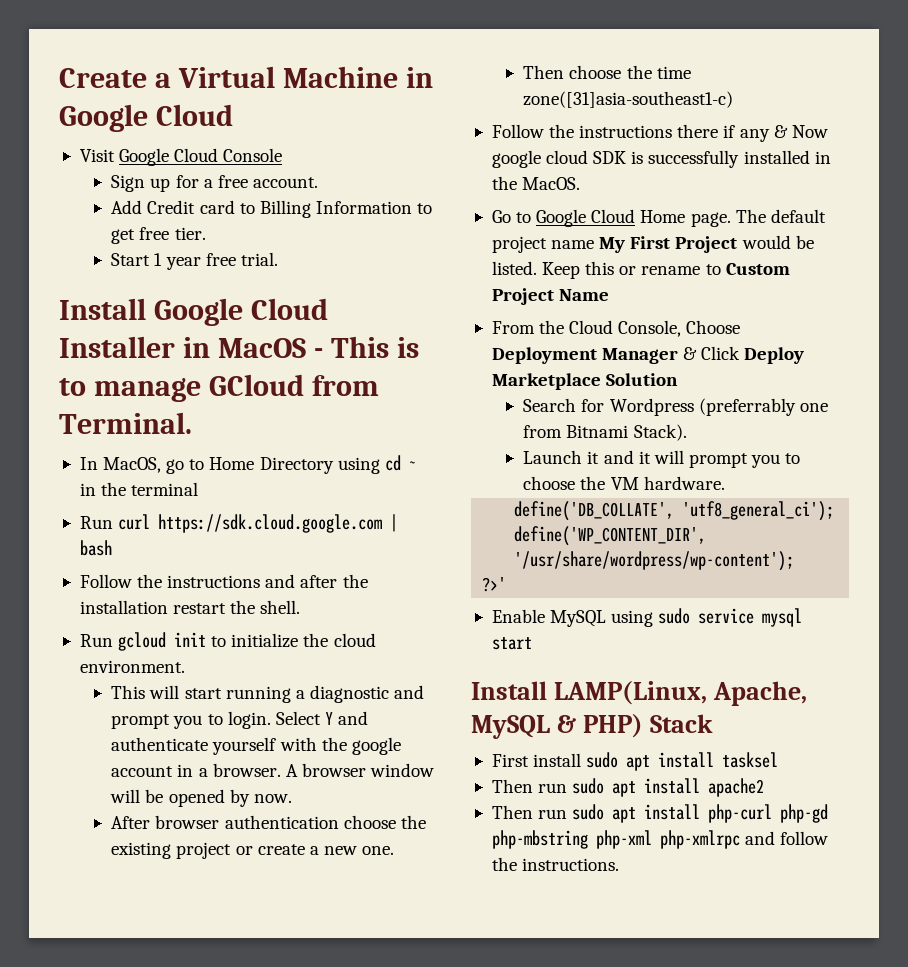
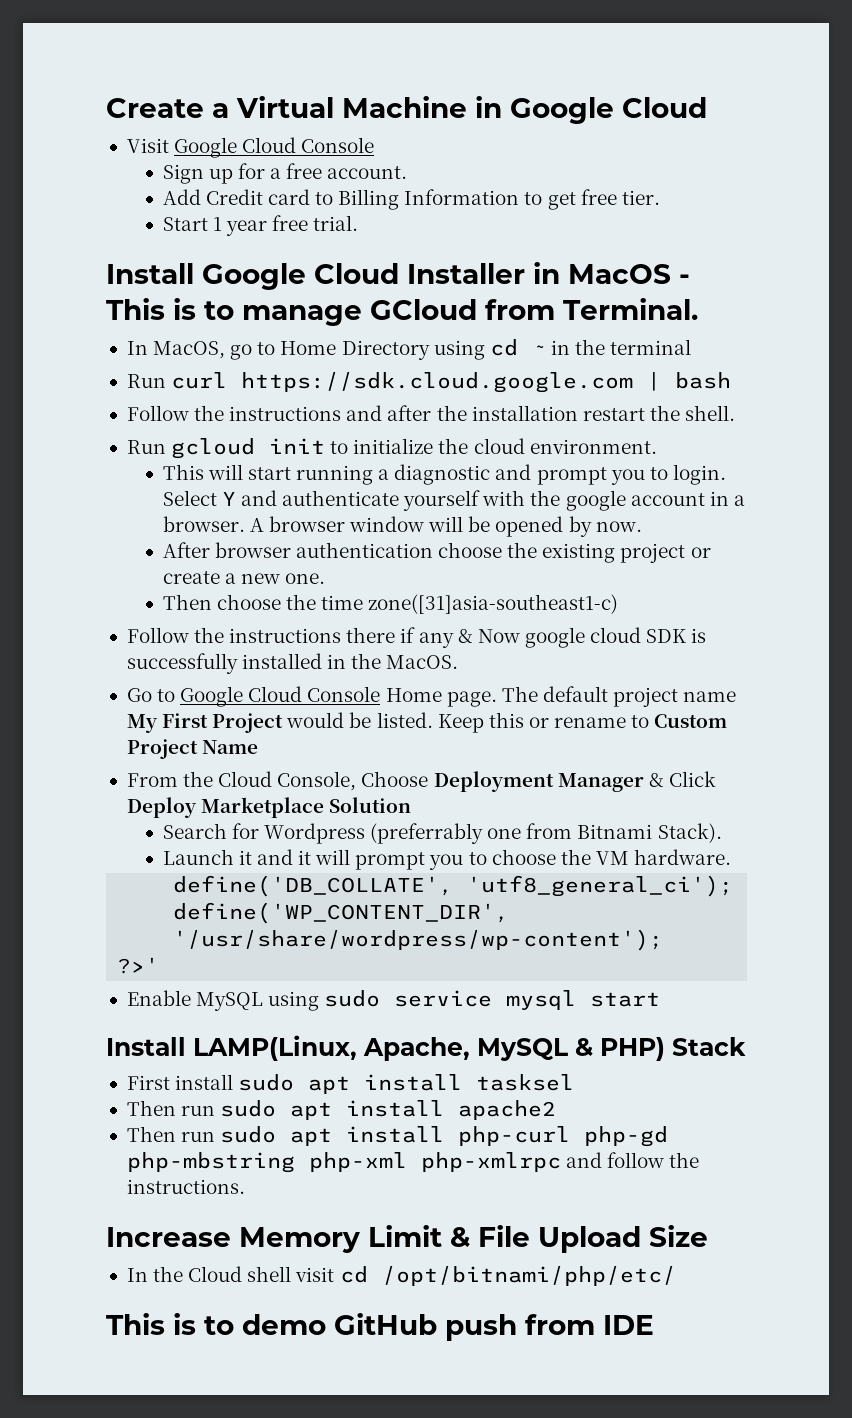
- Go to Google Cloud Home page.
+ Go to Google Cloud Console Home page.
+ Increase Memory Limit & File Upload Size
+ In the Cloud shell visit cd /opt/bitnami/php/etc/
+ This is to demo GitHub push from IDE

